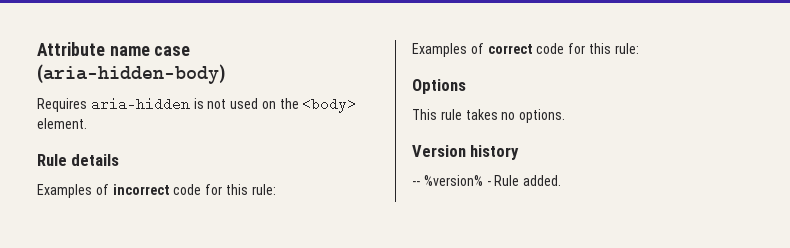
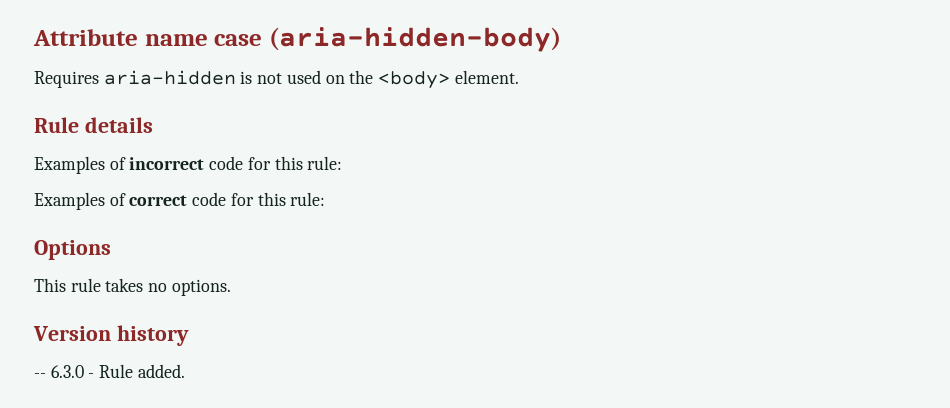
- -- %version% - Rule added.
+ -- 6.3.0 - Rule added.

